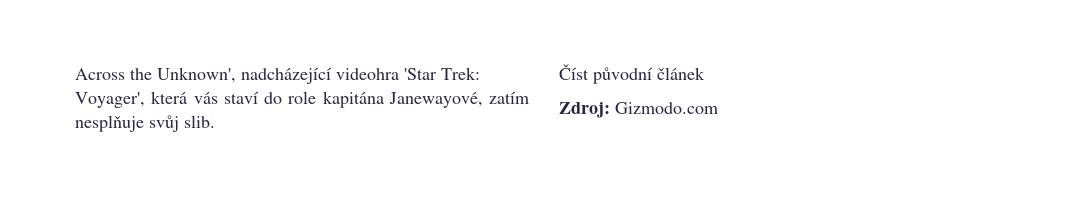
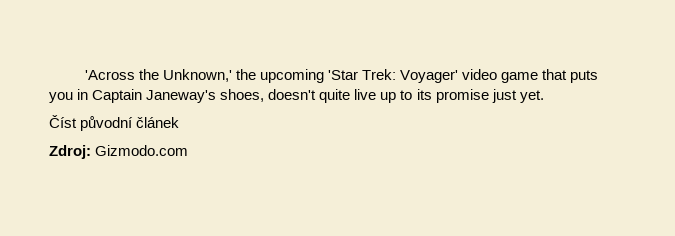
- Across the Unknown', nadcházející videohra 'Star Trek: Voyager', která vás staví do role kapitána Janewayové, zatím nesplňuje svůj slib.
+ 'Across the Unknown,' the upcoming 'Star Trek: Voyager' video game that puts you in Captain Janeway's shoes, doesn't quite live up to its promise just yet.

